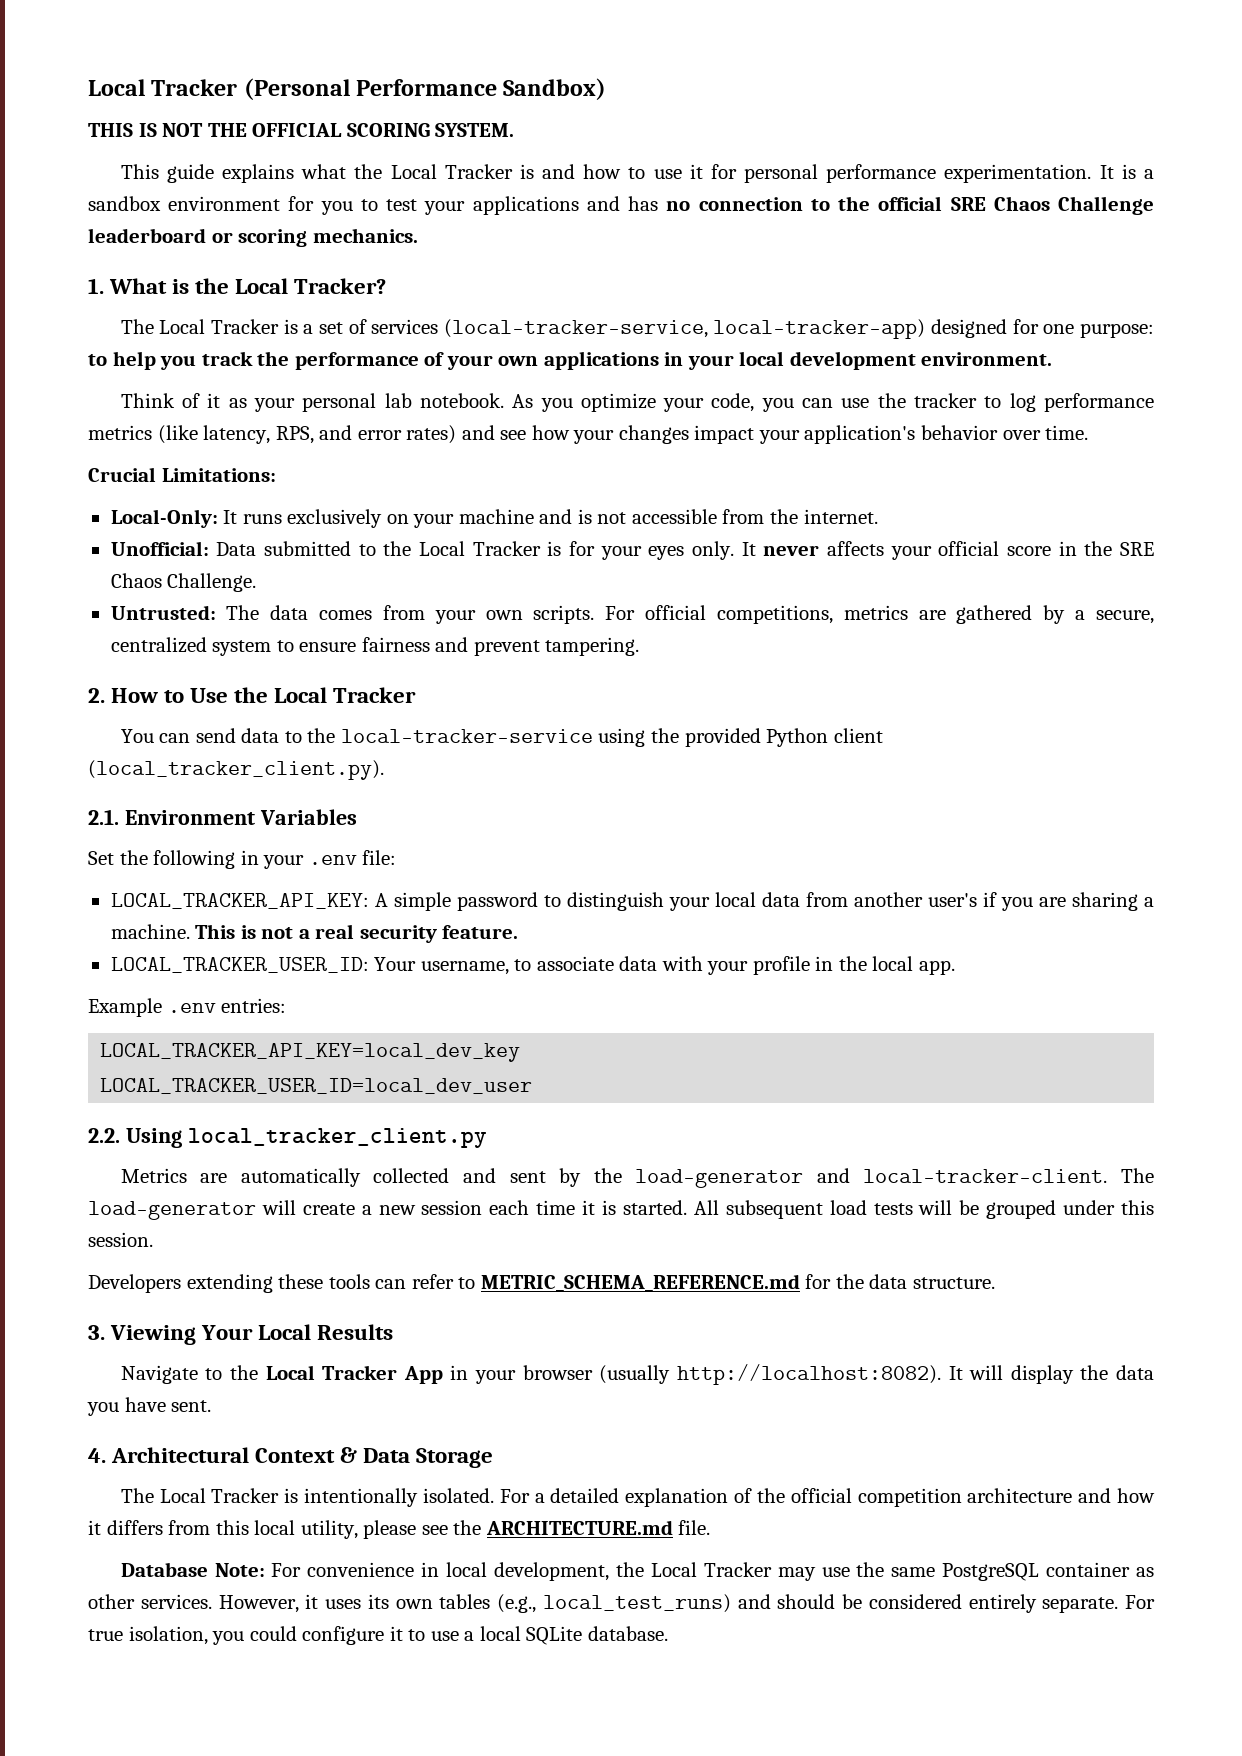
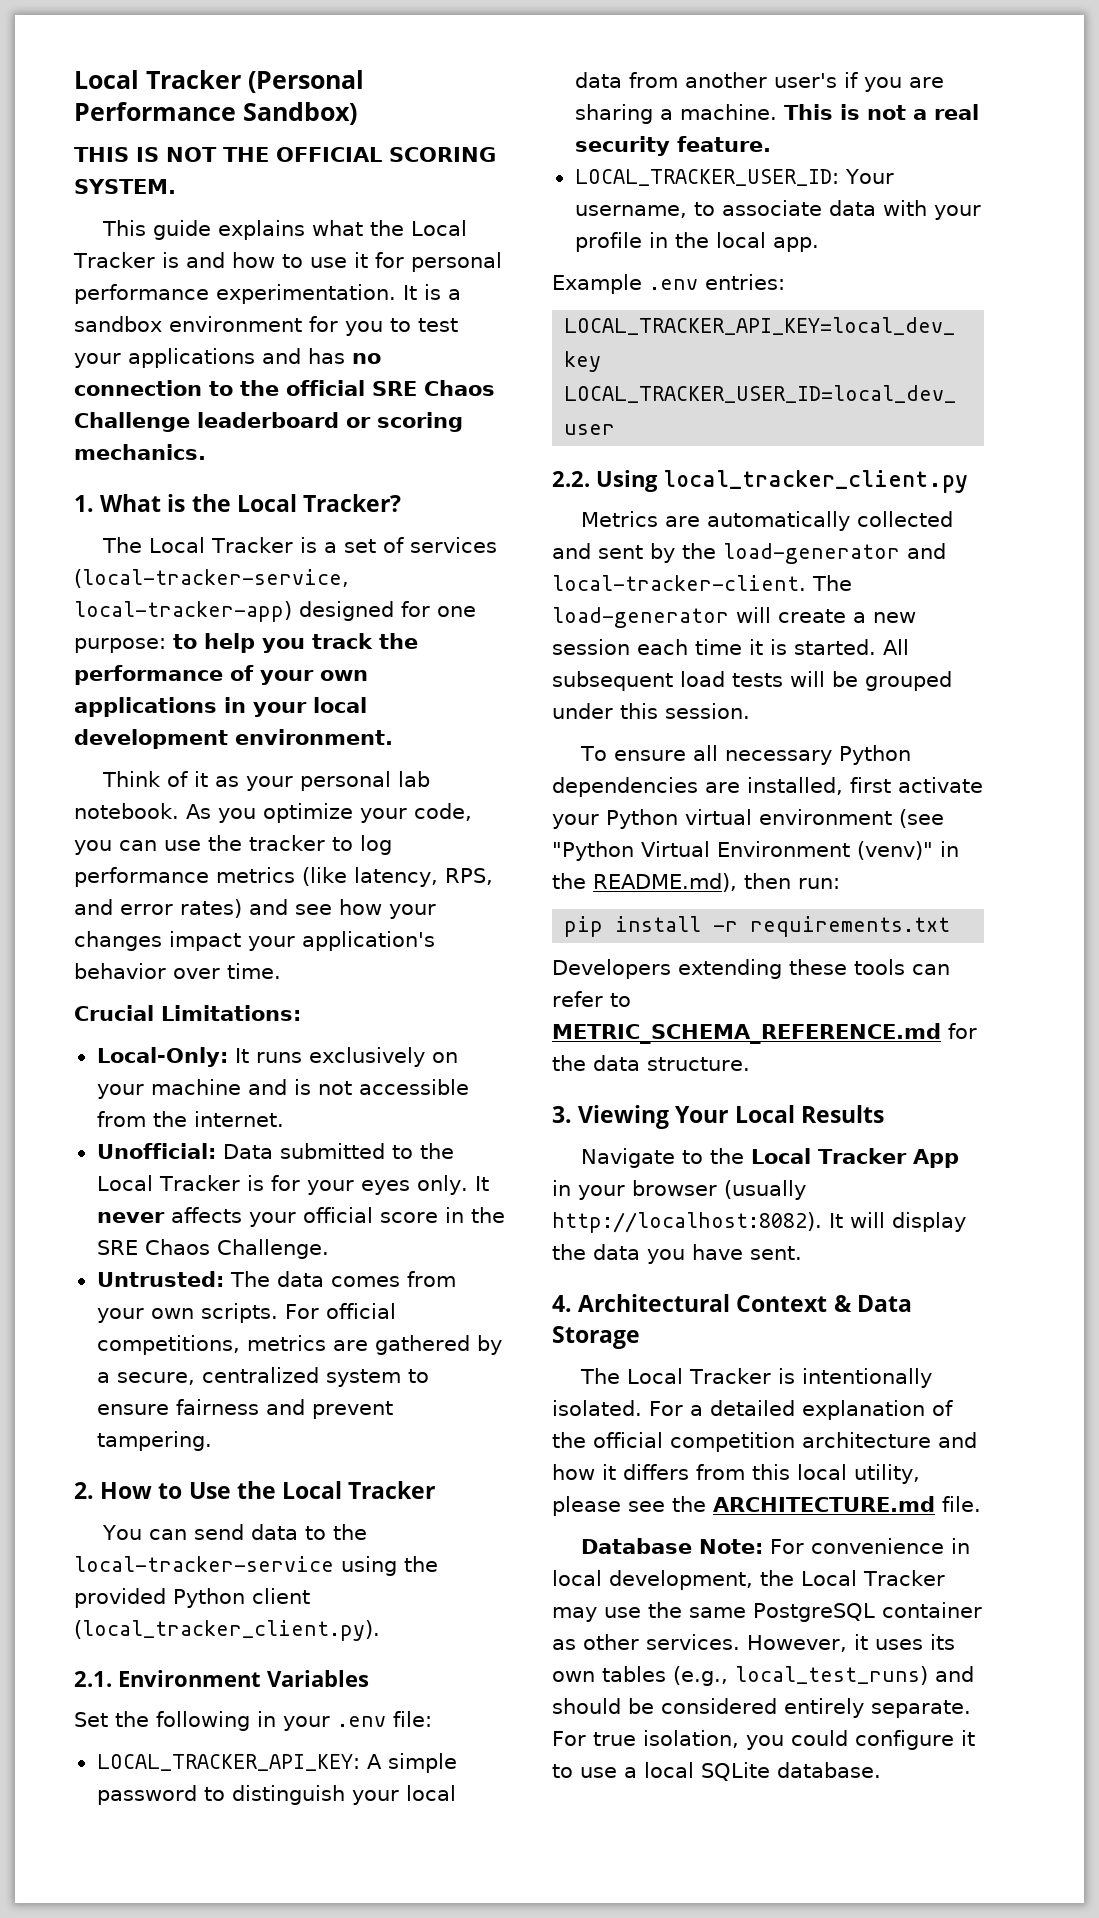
+ To ensure all necessary Python dependencies are installed, first activate your Python virtual environment (see "Python Virtual Environment (venv)" in the README.md), then run:
+ pip install -r requirements.txt

